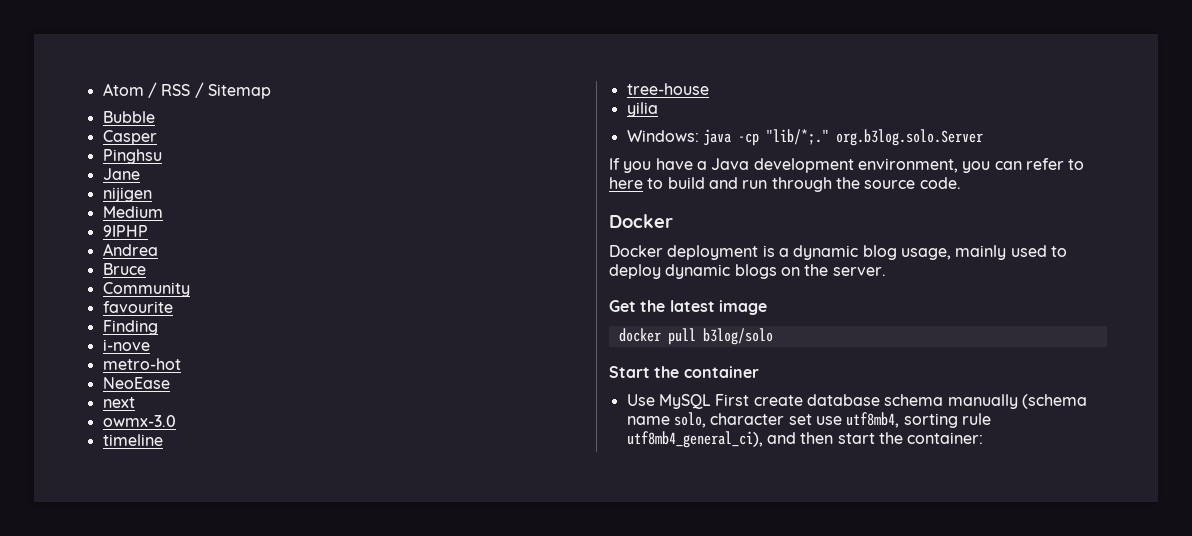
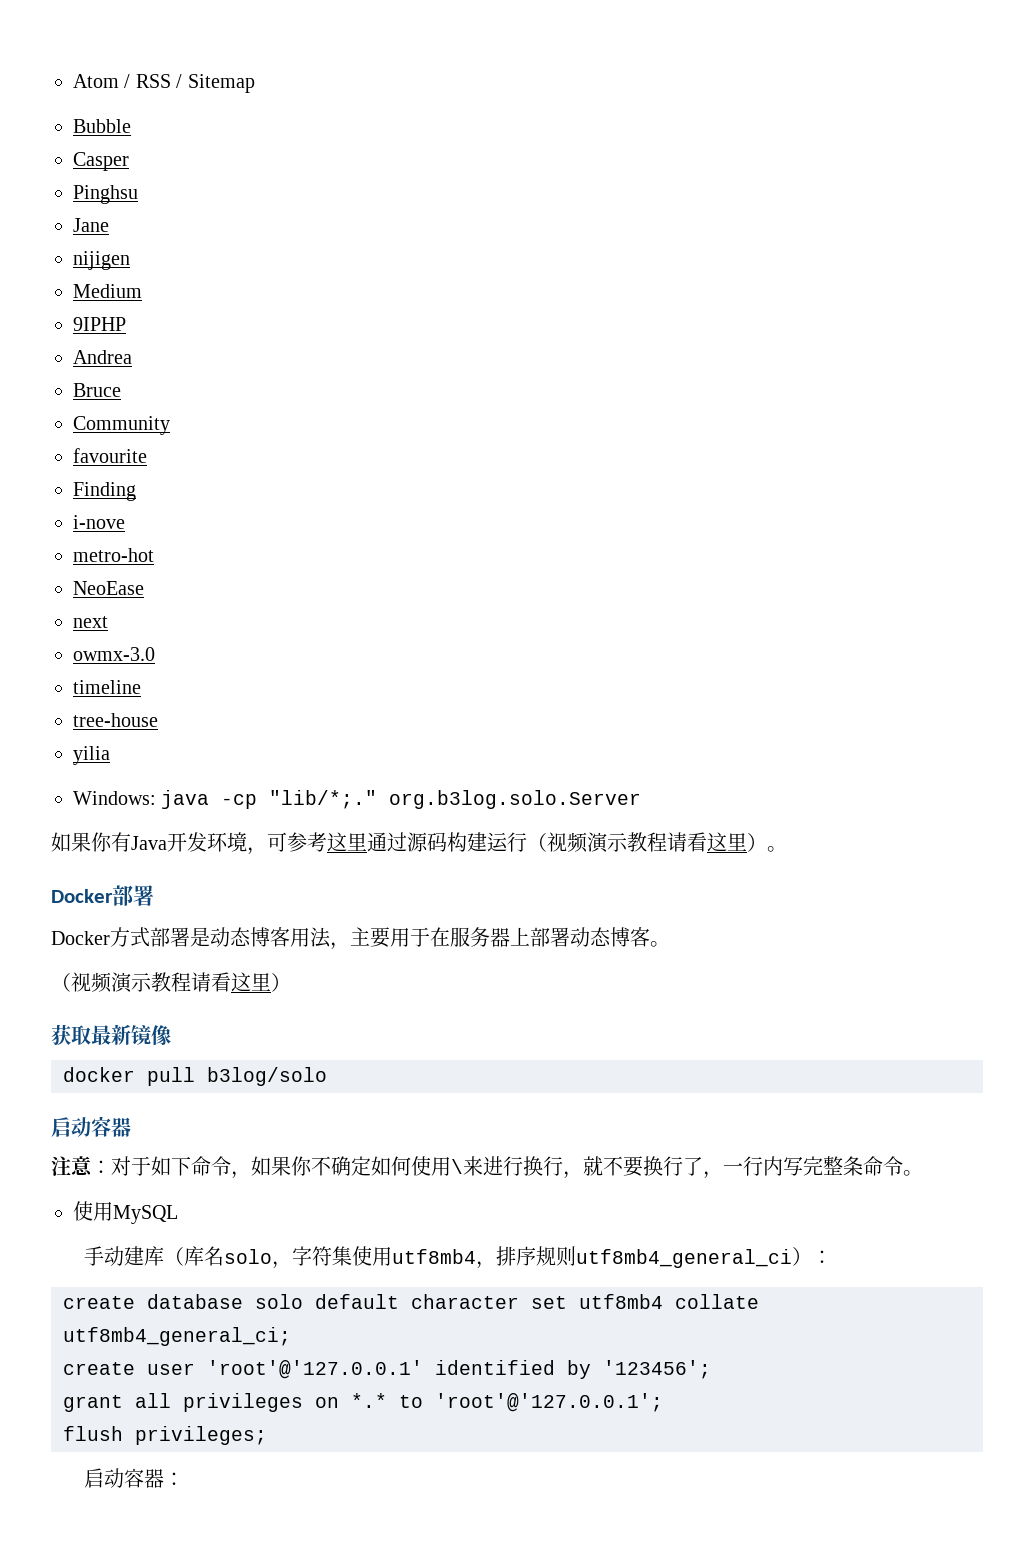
- If you have a Java development environment, you can refer to here to build and run through the source code.
- Docker
- Docker deployment is a dynamic blog usage, mainly used to deploy dynamic blogs on the server.
- Get the latest image
+ 如果你有Java开发环境，可参考这里通过源码构建运行（视频演示教程请看这里）。
+ Docker部署
+ Docker方式部署是动态博客用法，主要用于在服务器上部署动态博客。
+ （视频演示教程请看这里）
+ 获取最新镜像
  docker pull b3log/solo
- Start the container
- Use MySQL First create database schema manually (schema name solo, character set use utf8mb4, sorting rule utf8mb4_general_ci), and then start the container:
+ 启动容器
+ 注意：对于如下命令，如果你不确定如何使用\来进行换行，就不要换行了，一行内写完整条命令。
+ 使用MySQL
+ 手动建库（库名solo，字符集使用utf8mb4，排序规则utf8mb4_general_ci）：
+ create database solo default character set utf8mb4 collate utf8mb4_general_ci;
+ create user 'root'@'127.0.0.1' identified by '123456';
+ grant all privileges on *.* to 'root'@'127.0.0.1';
+ flush privileges;
+ 启动容器：

